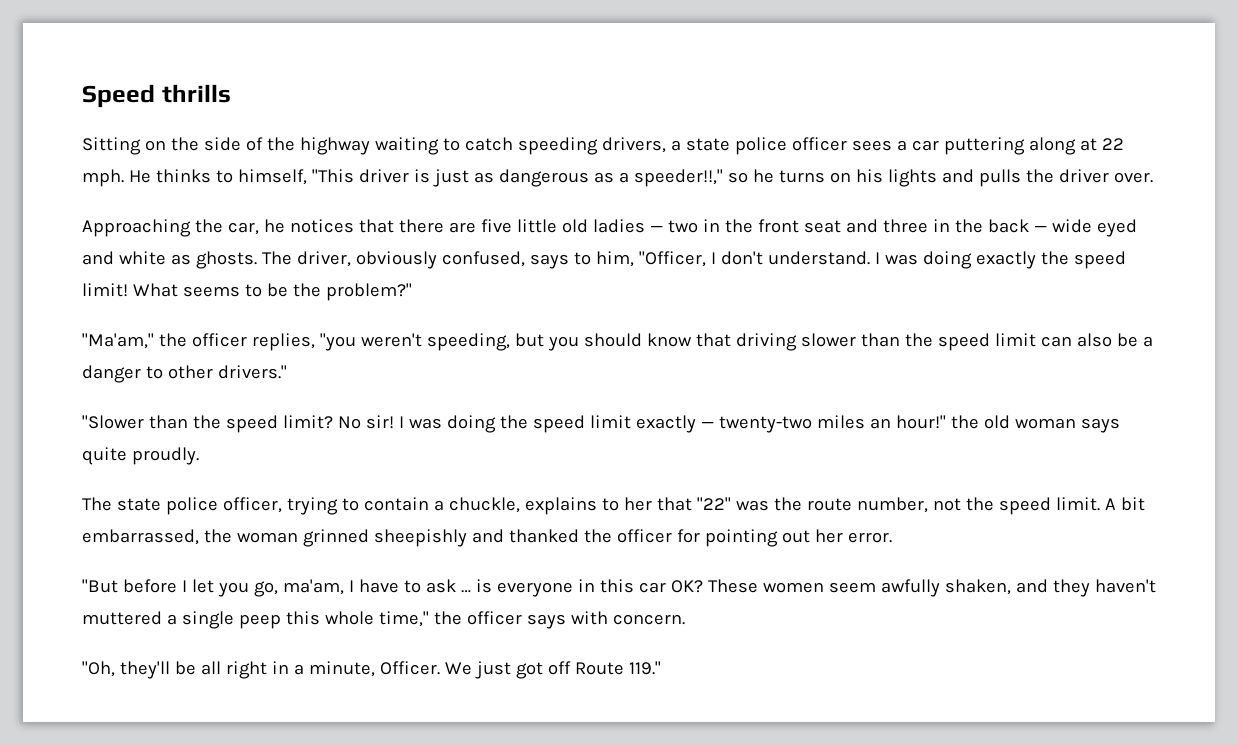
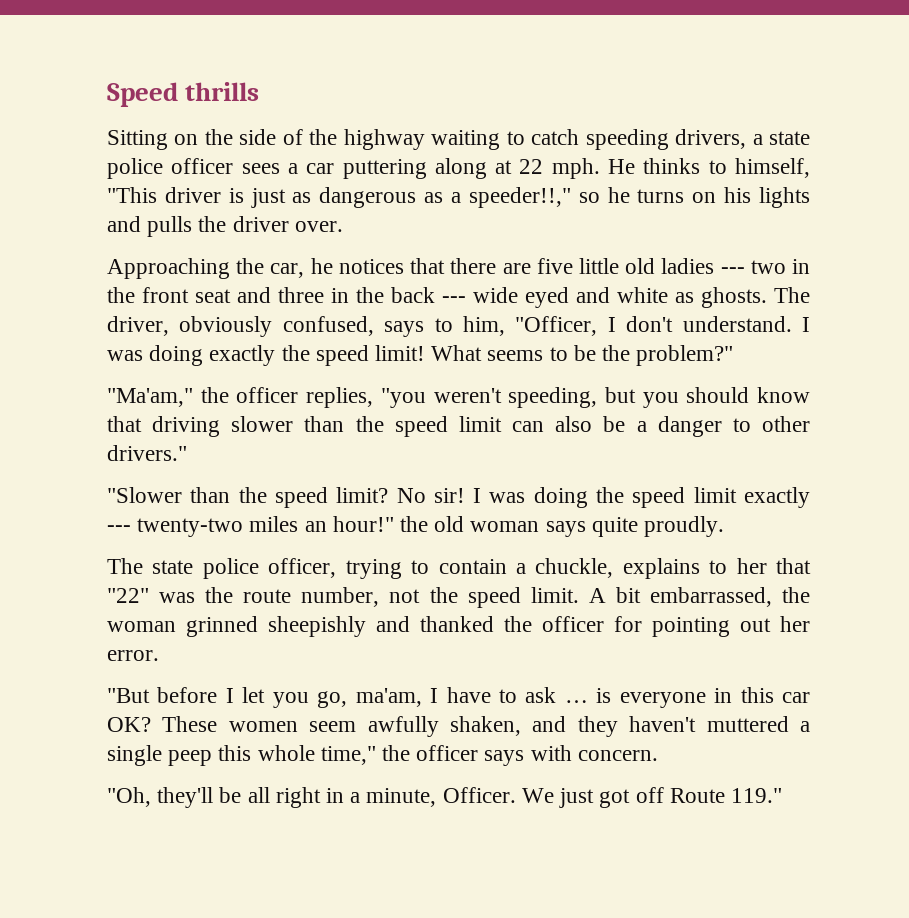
- Approaching the car, he notices that there are five little old ladies — two in the front seat and three in the back — wide eyed and white as ghosts.
+ Approaching the car, he notices that there are five little old ladies --- two in the front seat and three in the back --- wide eyed and white as ghosts.
- I was doing the speed limit exactly — twenty-two miles an hour!" the old woman says quite proudly.
+ I was doing the speed limit exactly --- twenty-two miles an hour!" the old woman says quite proudly.

